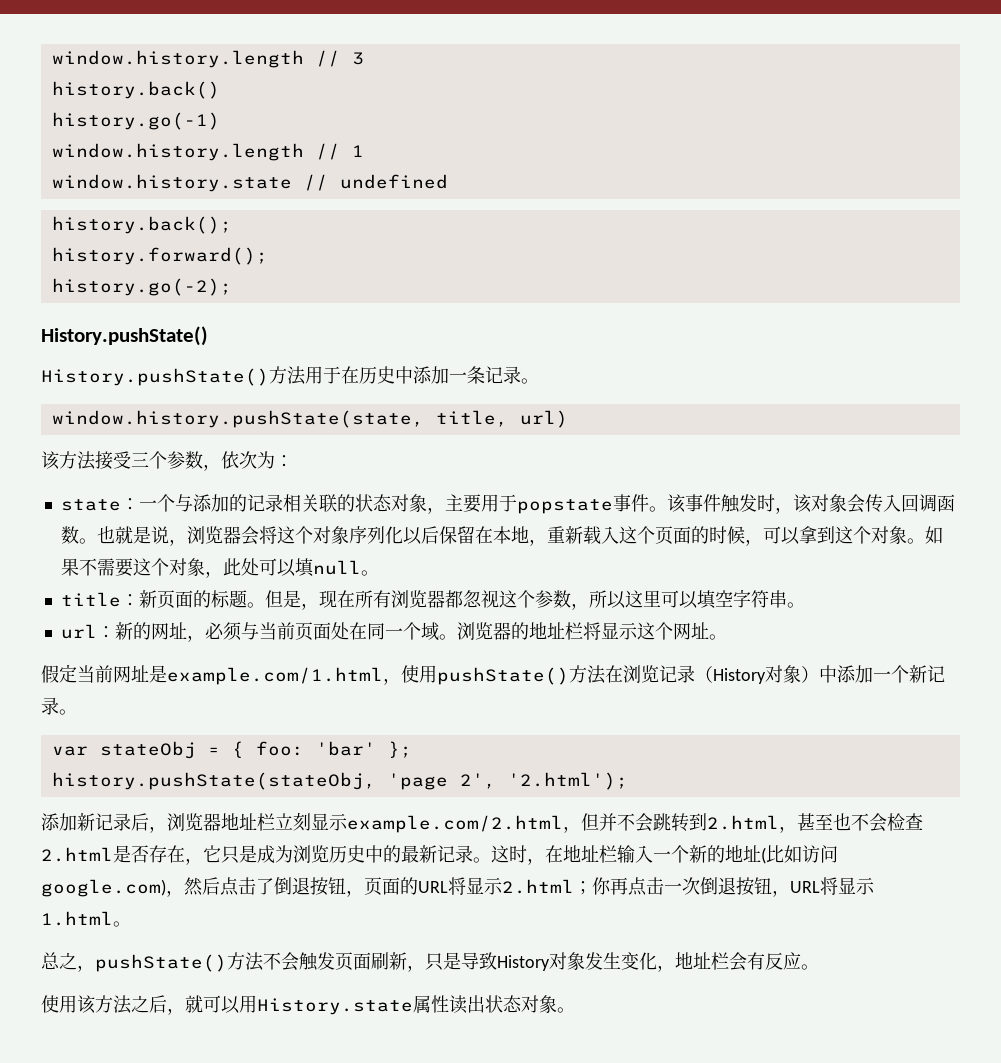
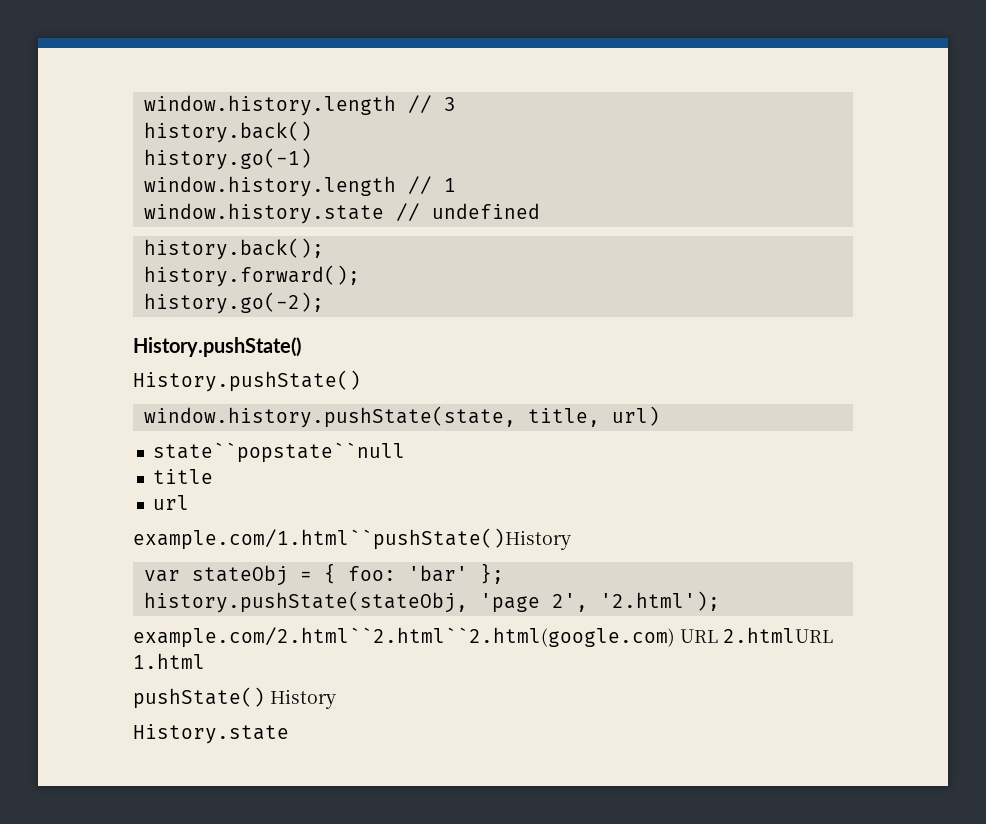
  history.go(-2);
  History.pushState()
- History.pushState()方法用于在历史中添加一条记录。
+ History.pushState()
  window.history.pushState(state, title, url)
- 该方法接受三个参数，依次为：
- state：一个与添加的记录相关联的状态对象，主要用于popstate事件。该事件触发时，该对象会传入回调函数。也就是说，浏览器会将这个对象序列化以后保留在本地，重新载入这个页面的时候，可以拿到这个对象。如果不需要这个对象，此处可以填null。
- title：新页面的标题。但是，现在所有浏览器都忽视这个参数，所以这里可以填空字符串。
- url：新的网址，必须与当前页面处在同一个域。浏览器的地址栏将显示这个网址。
- 假定当前网址是example.com/1.html，使用pushState()方法在浏览记录（History对象）中添加一个新记录。
+ state``popstate``null
+ title
+ url
+ example.com/1.html``pushState()History
- 添加新记录后，浏览器地址栏立刻显示example.com/2.html，但并不会跳转到2.html，甚至也不会检查2.html是否存在，它只是成为浏览历史中的最新记录。这时，在地址栏输入一个新的地址(比如访问google.com)，然后点击了倒退按钮，页面的URL将显示2.html；你再点击一次倒退按钮，URL将显示1.html。
- 总之，pushState()方法不会触发页面刷新，只是导致History对象发生变化，地址栏会有反应。
- 使用该方法之后，就可以用History.state属性读出状态对象。
+ example.com/2.html``2.html``2.html(google.com) URL 2.htmlURL 1.html
+ pushState() History
+ History.state

